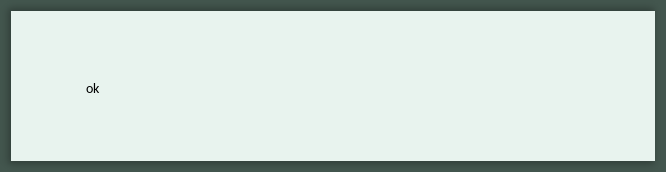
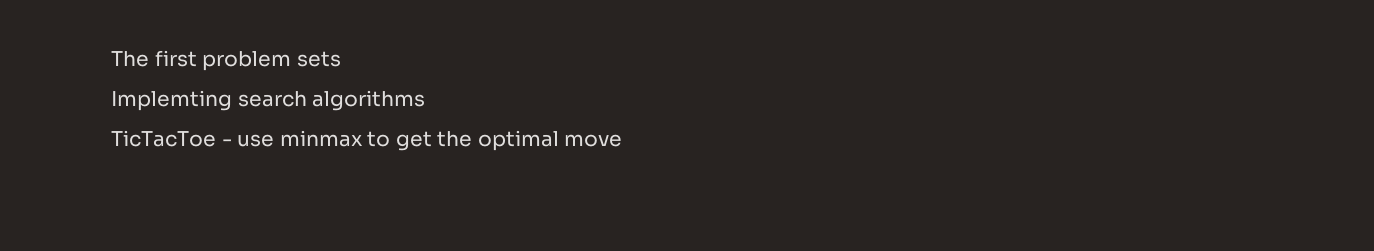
- ok
+ The first problem sets
+ Implemting search algorithms
+ TicTacToe - use minmax to get the optimal move

